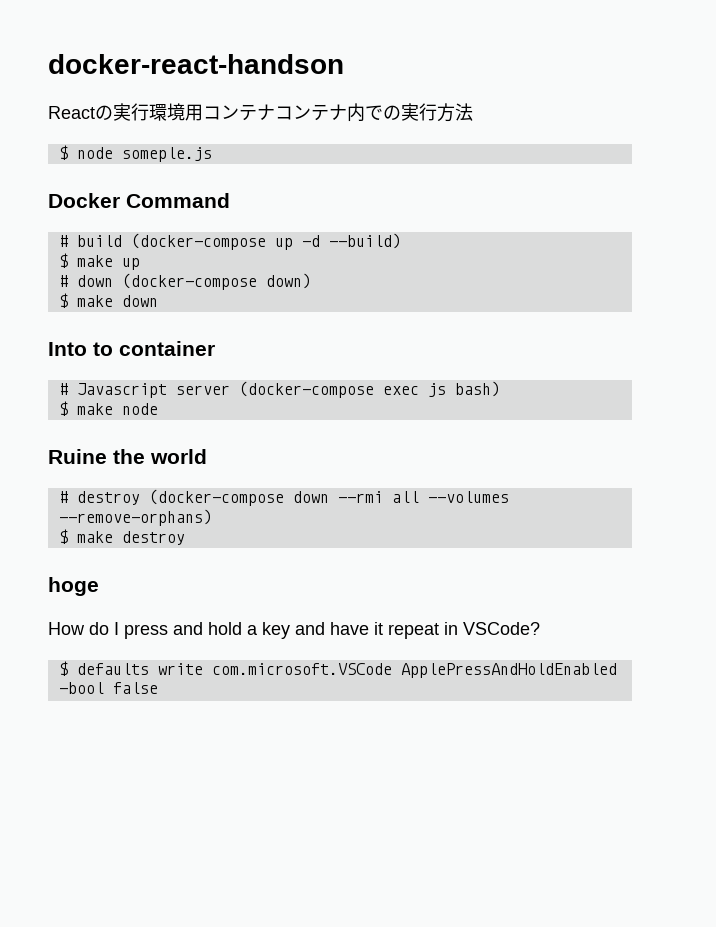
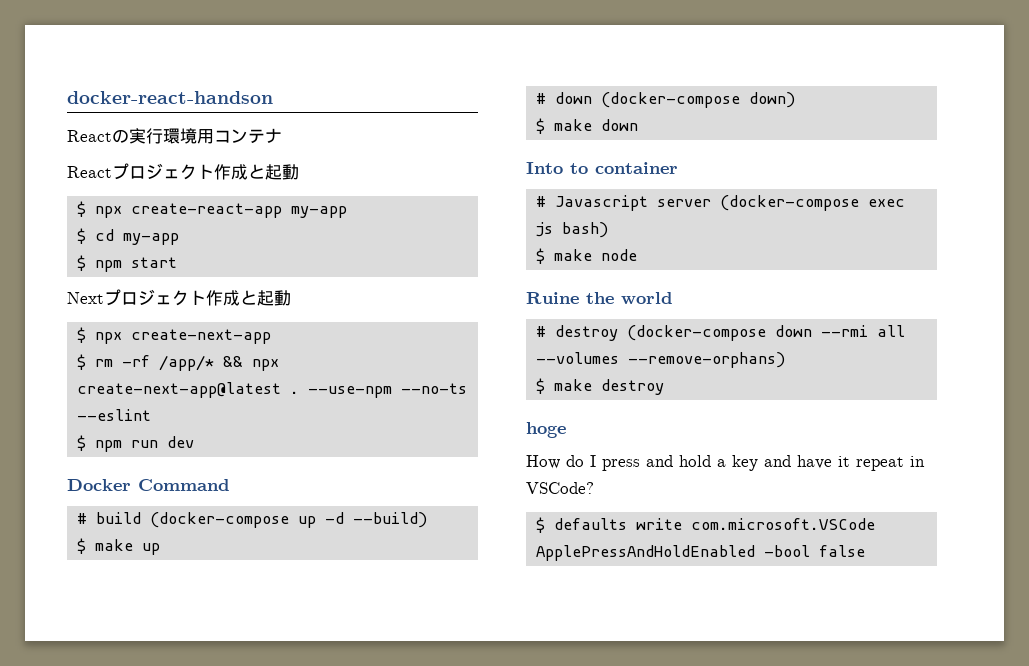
- Reactの実行環境用コンテナコンテナ内での実行方法
- $ node someple.js
+ Reactの実行環境用コンテナ
+ Reactプロジェクト作成と起動
+ $ npx create-react-app my-app
+ $ cd my-app
+ $ npm start
+ Nextプロジェクト作成と起動
+ $ npx create-next-app
+ $ rm -rf /app/* && npx create-next-app@latest . --use-npm --no-ts --eslint
+ $ npm run dev

